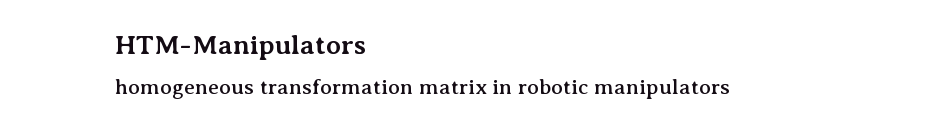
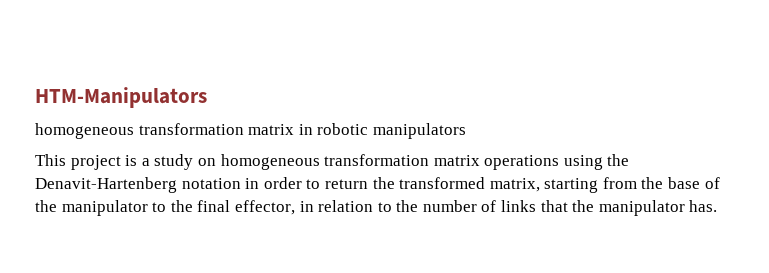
+ This project is a study on homogeneous transformation matrix operations using the Denavit-Hartenberg notation in order to return the transformed matrix, starting from the base of the manipulator to the final effector, in relation to the number of links that the manipulator has.

